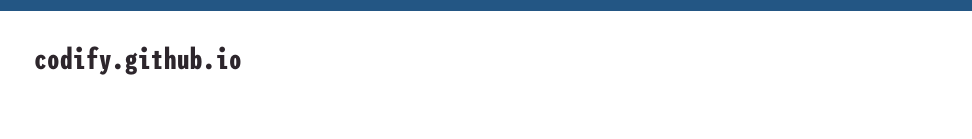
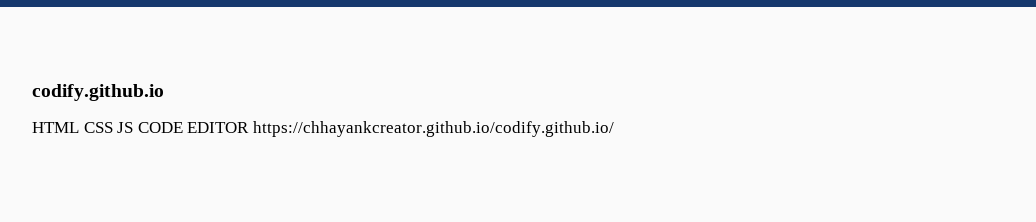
+ HTML CSS JS CODE EDITOR https://chhayankcreator.github.io/codify.github.io/

